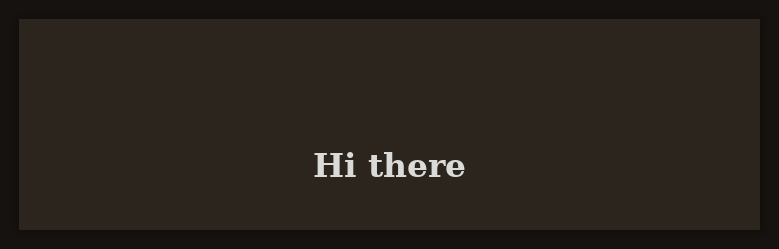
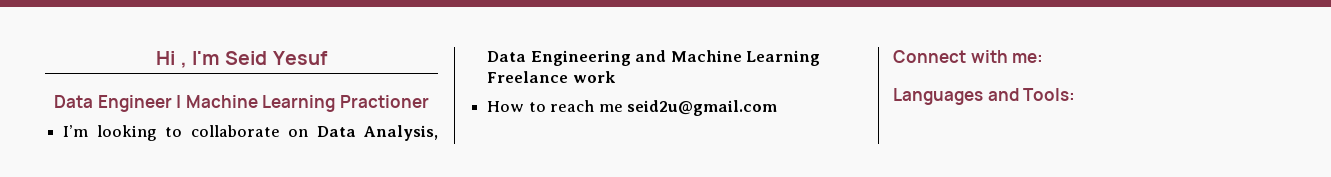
- Hi there
+ Hi , I'm Seid Yesuf
+ Data Engineer | Machine Learning Practioner
+ I’m looking to collaborate on Data Analysis, Data Engineering and Machine Learning Freelance work
+ How to reach me seid2u@gmail.com
+ Connect with me:
+ Languages and Tools:

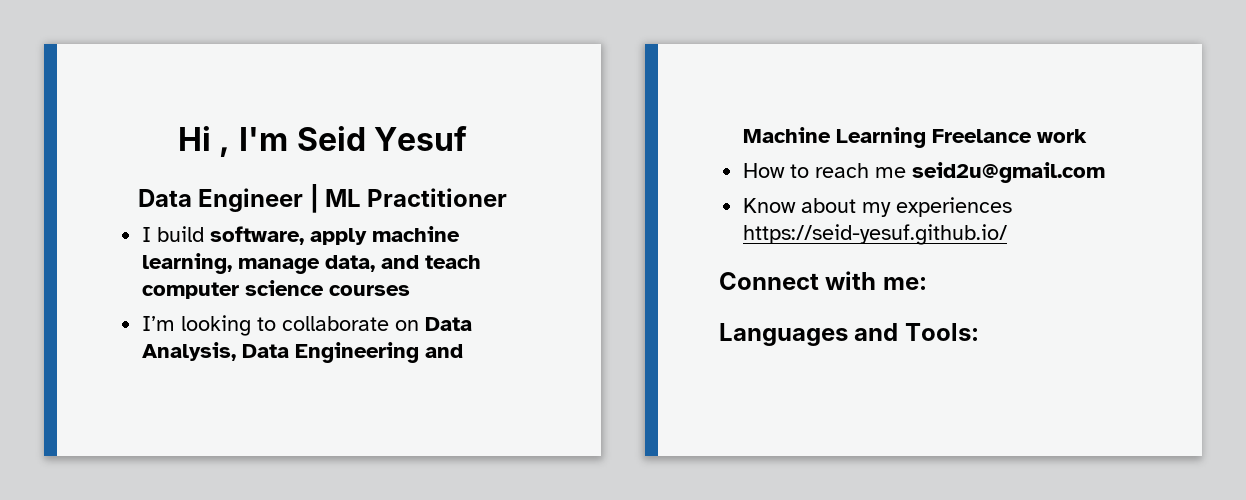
- Data Engineer | Machine Learning Practioner
+ Data Engineer | ML Practitioner
+ I build software, apply machine learning, manage data, and teach computer science courses
+ Know about my experiences https://seid-yesuf.github.io/

